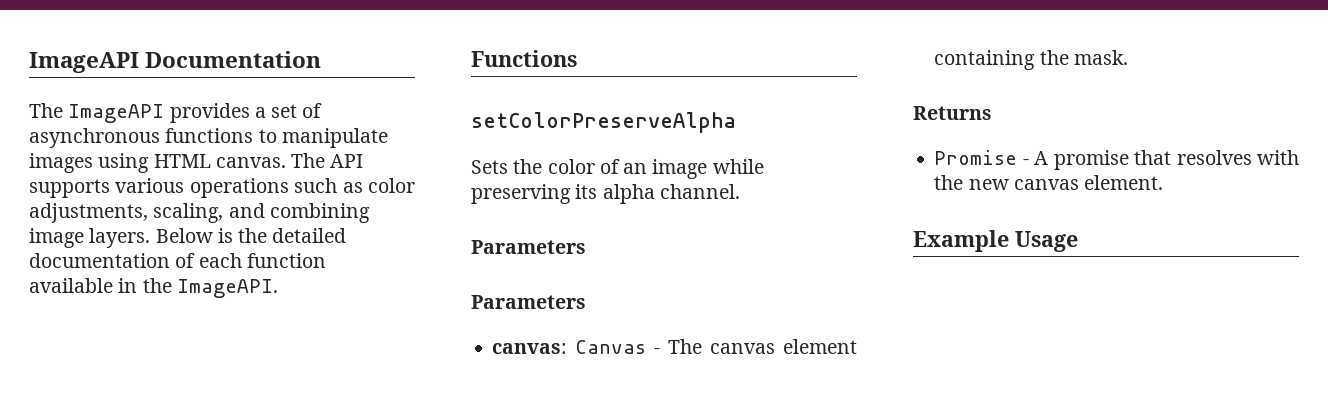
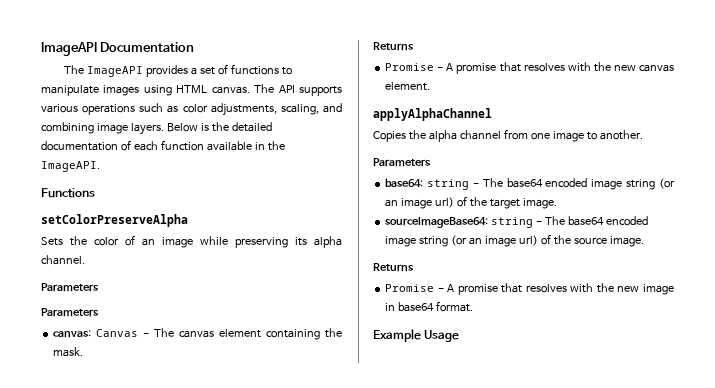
- The ImageAPI provides a set of asynchronous functions to manipulate images using HTML canvas.
+ The ImageAPI provides a set of functions to manipulate images using HTML canvas.
+ applyAlphaChannel
+ Copies the alpha channel from one image to another.
+ Parameters
+ base64: string - The base64 encoded image string (or an image url) of the target image.
+ sourceImageBase64: string - The base64 encoded image string (or an image url) of the source image.
+ Returns
+ Promise - A promise that resolves with the new image in base64 format.

